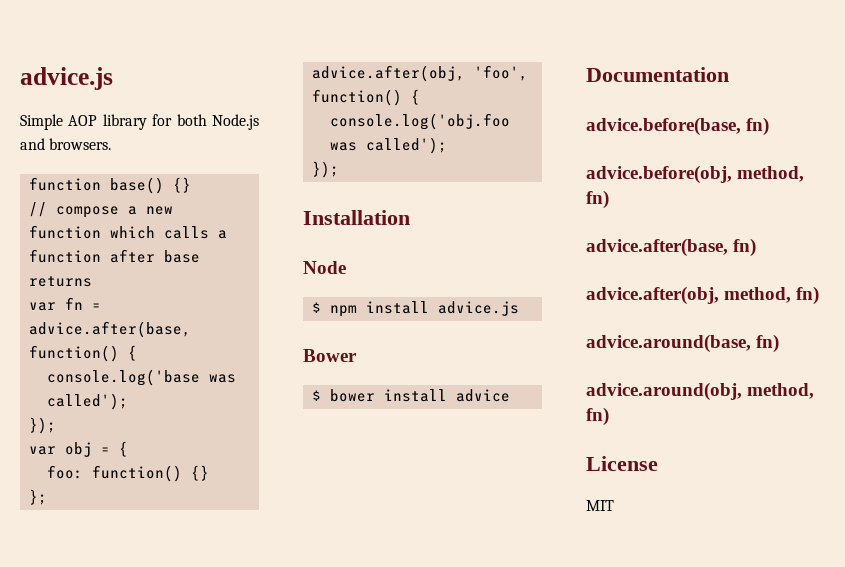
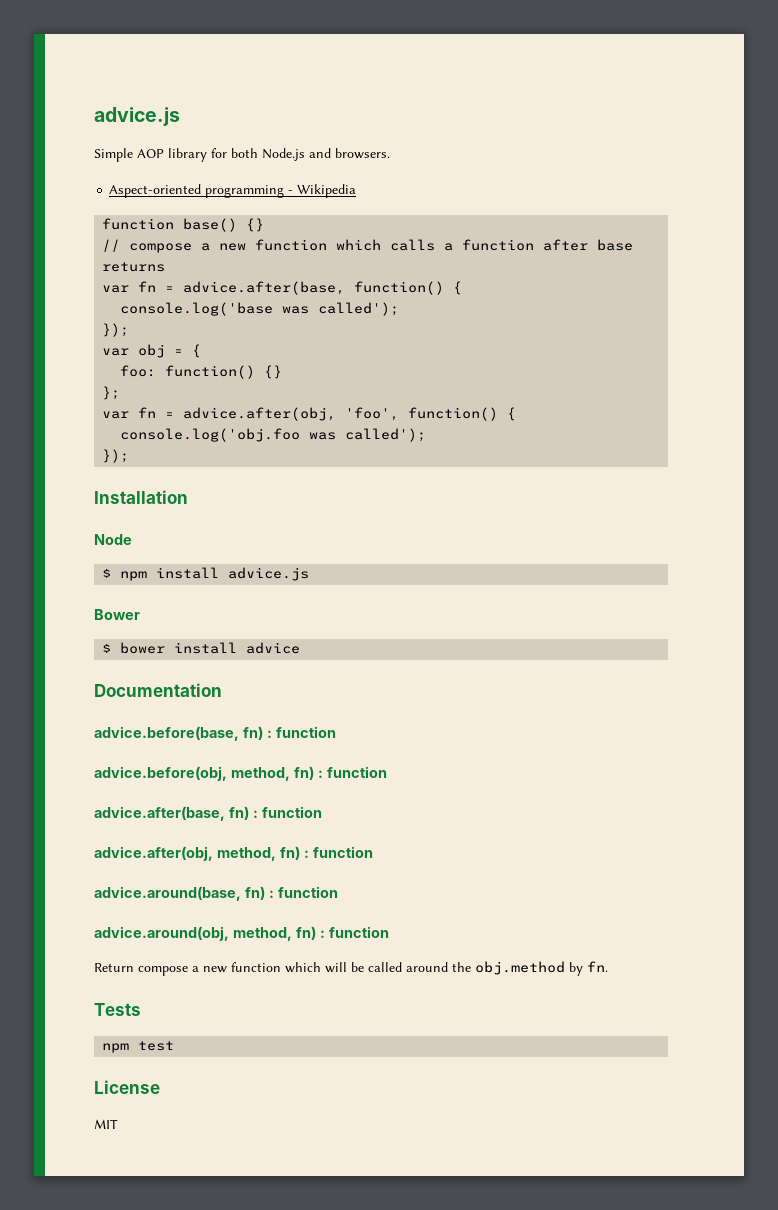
+ Aspect-oriented programming - Wikipedia
- advice.after(obj, 'foo', function() {
+ var fn = advice.after(obj, 'foo', function() {
- advice.before(base, fn)
+ advice.before(base, fn) : function
- advice.before(obj, method, fn)
+ advice.before(obj, method, fn) : function
- advice.after(base, fn)
+ advice.after(base, fn) : function
- advice.after(obj, method, fn)
+ advice.after(obj, method, fn) : function
- advice.around(base, fn)
+ advice.around(base, fn) : function
- advice.around(obj, method, fn)
+ advice.around(obj, method, fn) : function
+ Return compose a new function which will be called around the obj.method by fn.
+ Tests
+ npm test

